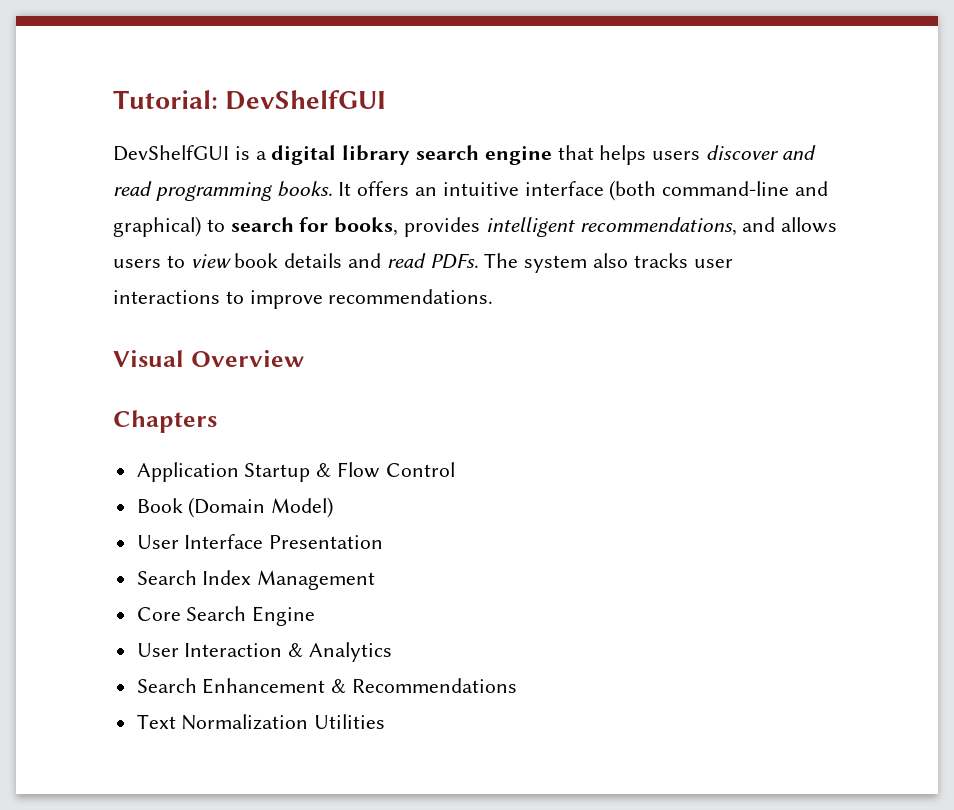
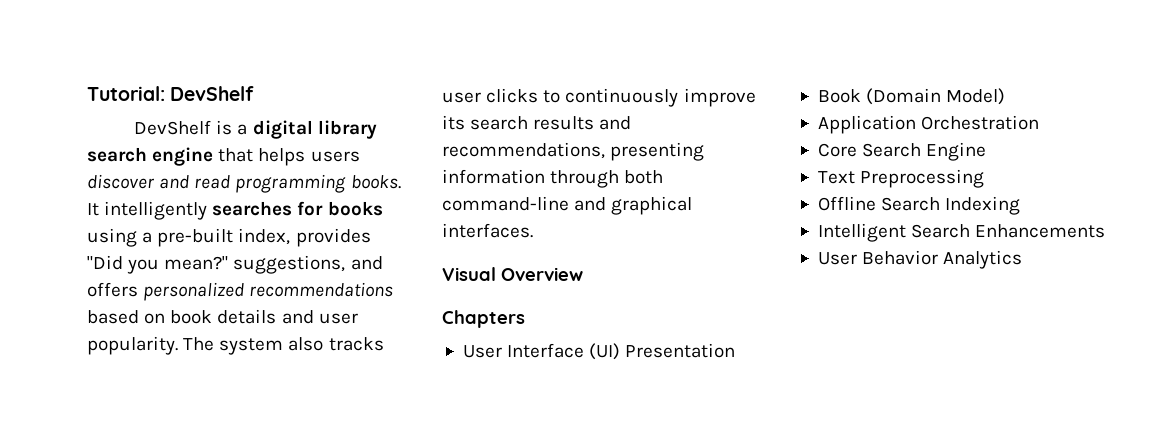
- Tutorial: DevShelfGUI
- DevShelfGUI is a digital library search engine that helps users discover and read programming books.
+ Tutorial: DevShelf
+ DevShelf is a digital library search engine that helps users discover and read programming books.
- It offers an intuitive interface (both command-line and graphical) to search for books, provides intelligent recommendations, and allows users to view book details and read PDFs.
+ It intelligently searches for books using a pre-built index, provides "Did you mean?" suggestions, and offers personalized recommendations based on book details and user popularity.
- The system also tracks user interactions to improve recommendations.
+ The system also tracks user clicks to continuously improve its search results and recommendations, presenting information through both command-line and graphical interfaces.
  Visual Overview
  Chapters
- Application Startup & Flow Control
+ User Interface (UI) Presentation
  Book (Domain Model)
- User Interface Presentation
- Search Index Management
+ Application Orchestration
  Core Search Engine
- User Interaction & Analytics
+ Text Preprocessing
+ Offline Search Indexing
+ Intelligent Search Enhancements
+ User Behavior Analytics
- Search Enhancement & Recommendations
- Text Normalization Utilities

